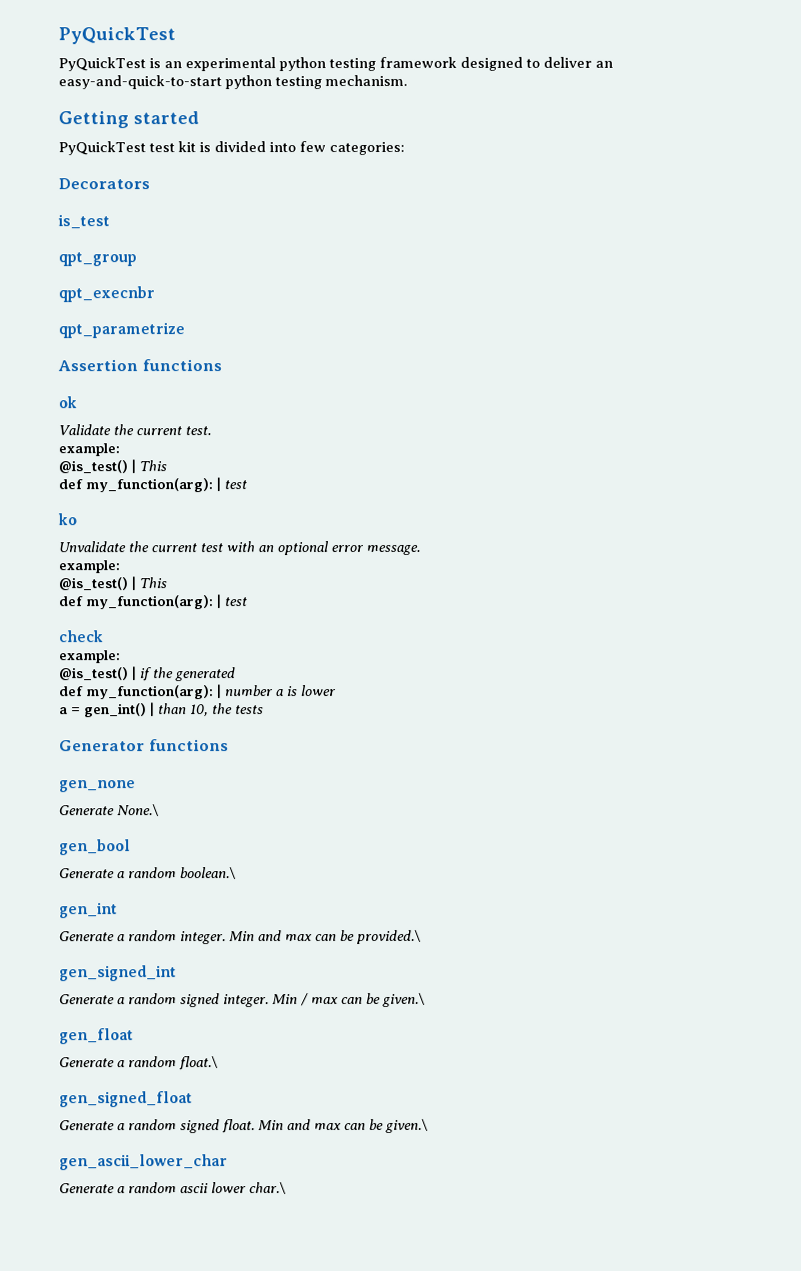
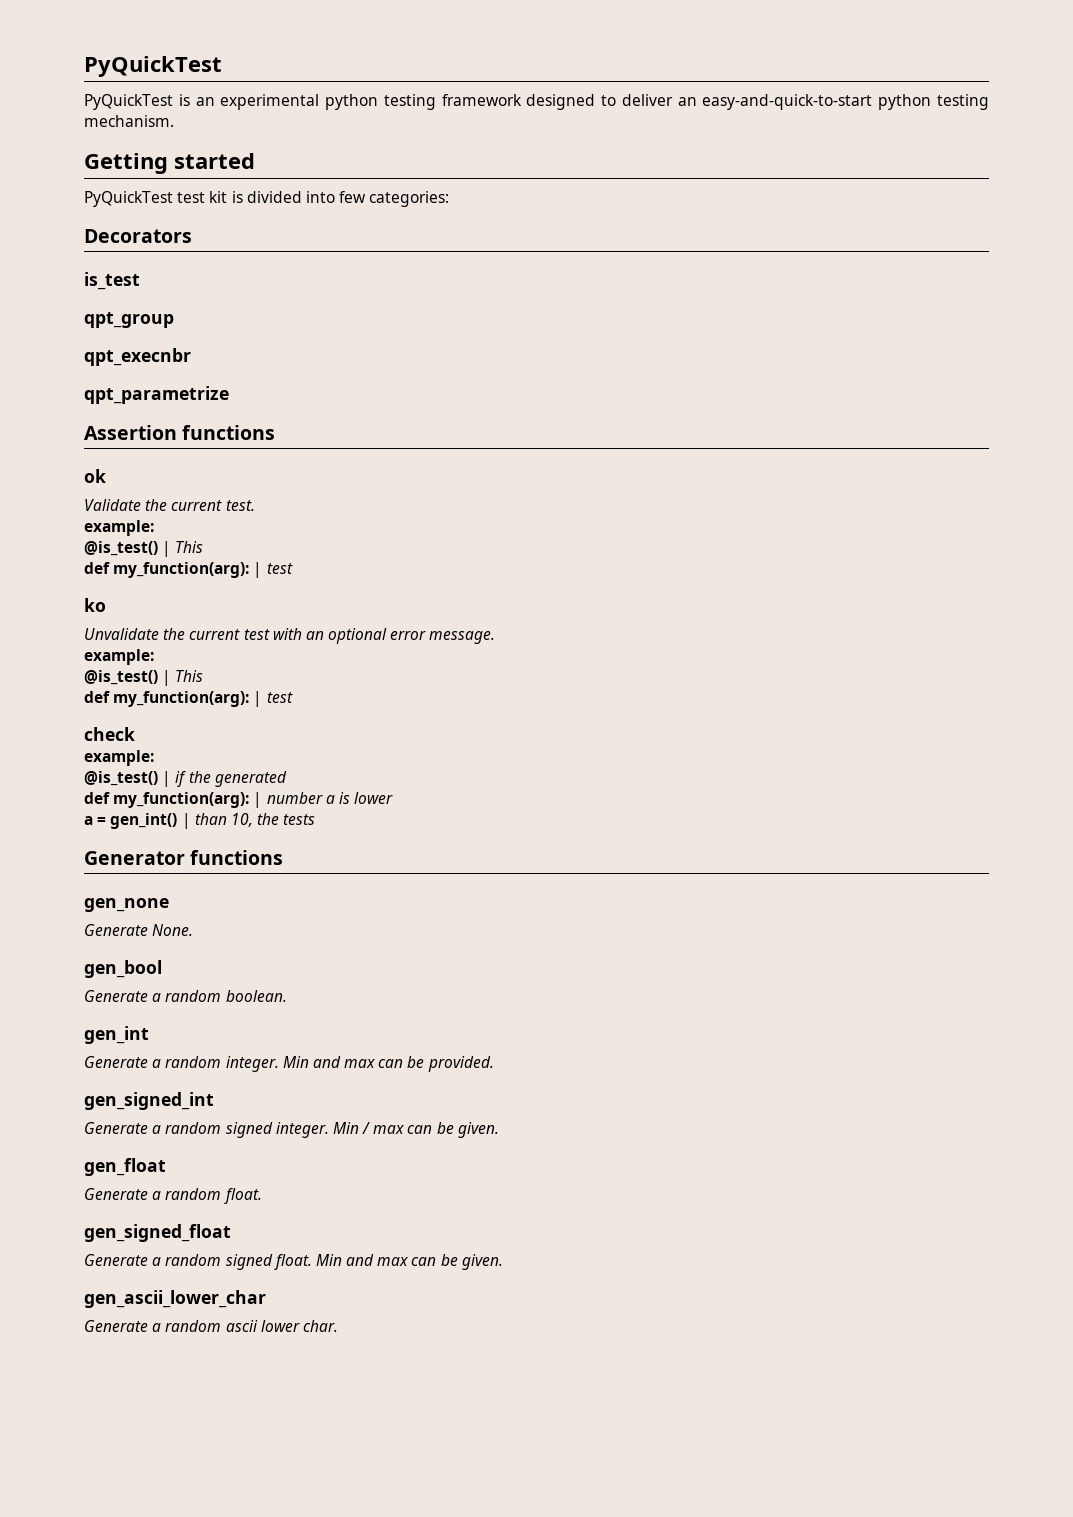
- Generate None.\
+ Generate None.
- Generate a random boolean.\
+ Generate a random boolean.
- Min and max can be provided.\
+ Min and max can be provided.
- Min / max can be given.\
+ Min / max can be given.
- Generate a random float.\
+ Generate a random float.
- Min and max can be given.\
+ Min and max can be given.
- Generate a random ascii lower char.\
+ Generate a random ascii lower char.

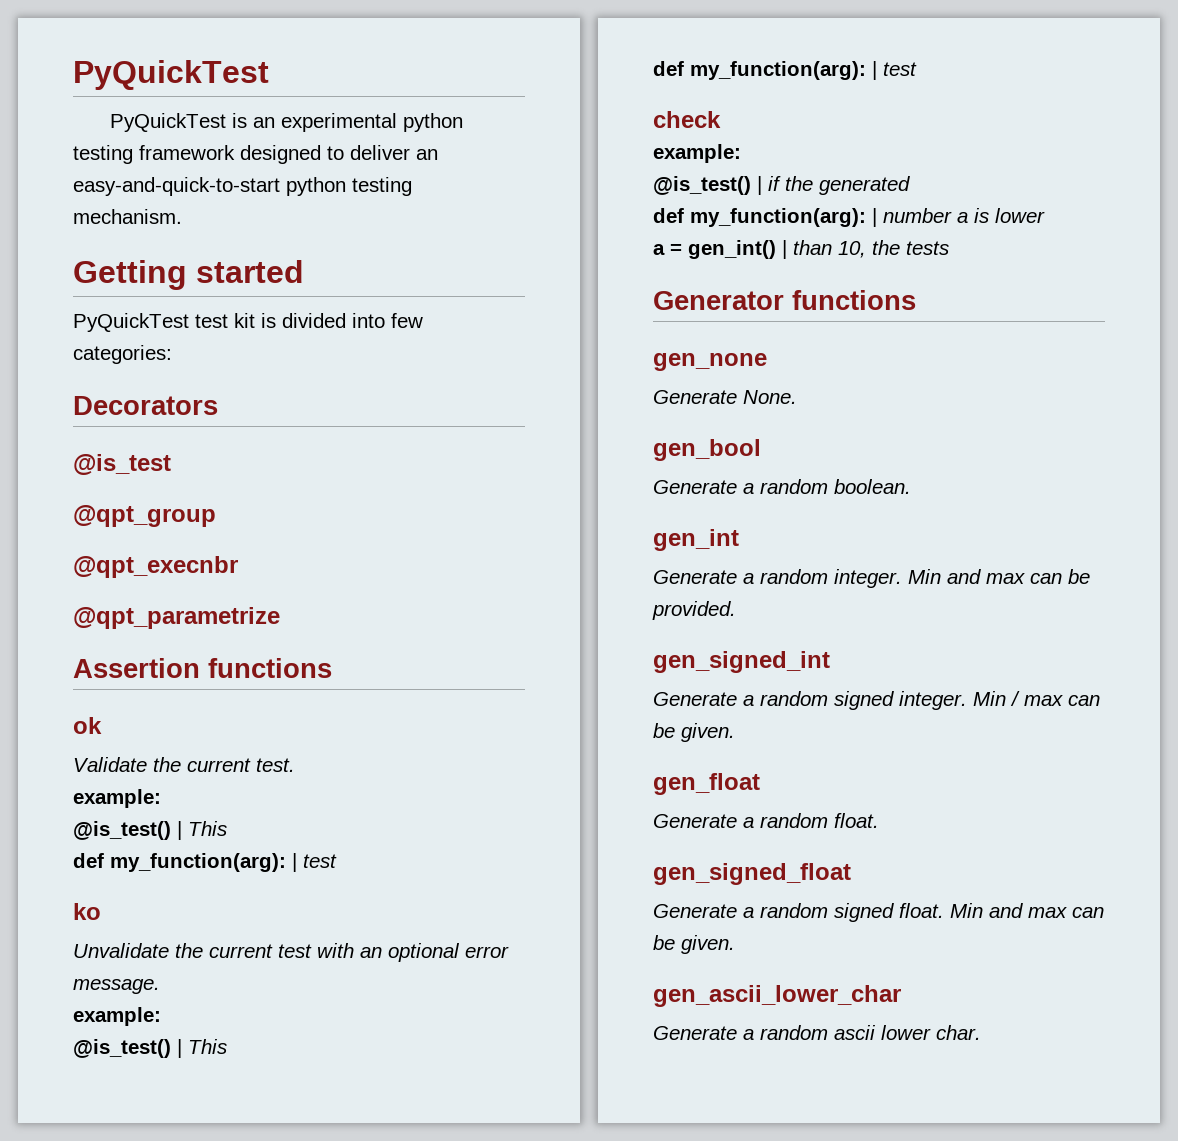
- is_test
- qpt_group
- qpt_execnbr
- qpt_parametrize
+ @is_test
+ @qpt_group
+ @qpt_execnbr
+ @qpt_parametrize

